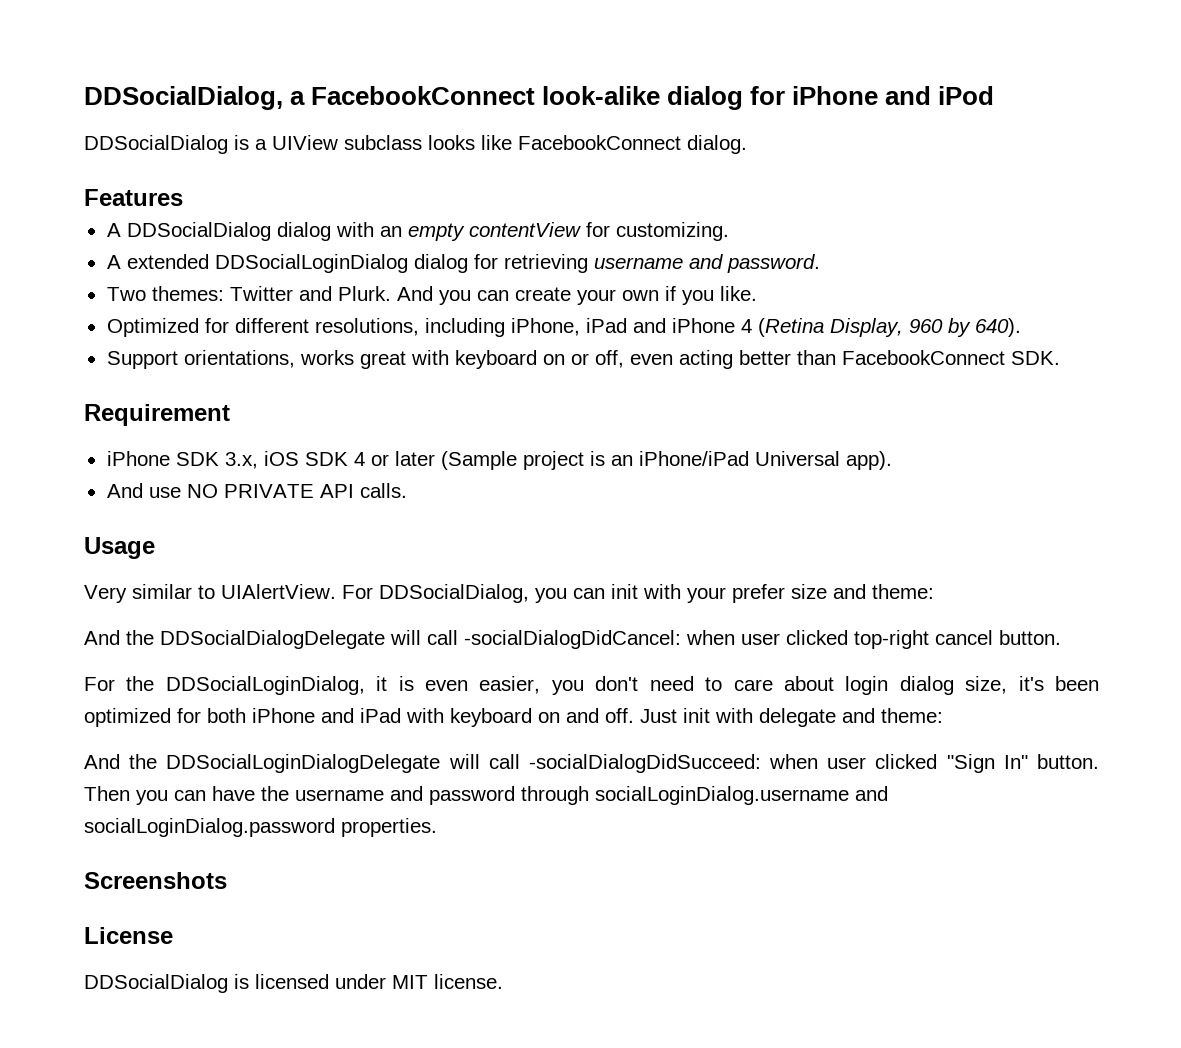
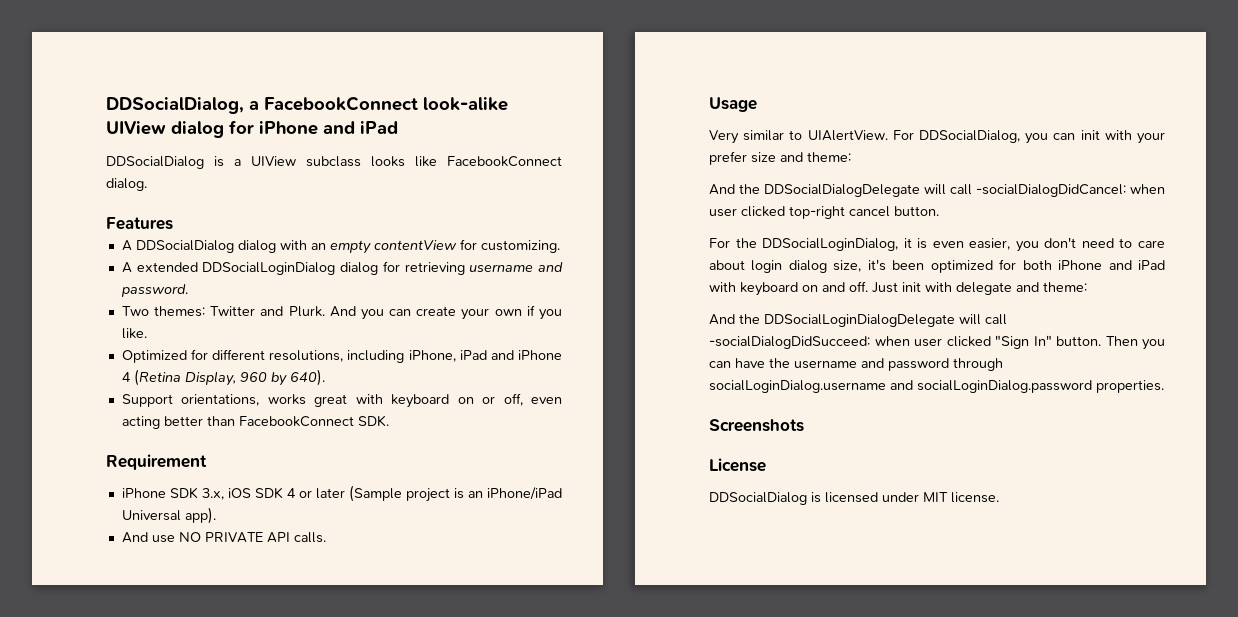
- DDSocialDialog, a FacebookConnect look-alike dialog for iPhone and iPod
+ DDSocialDialog, a FacebookConnect look-alike UIView dialog for iPhone and iPad

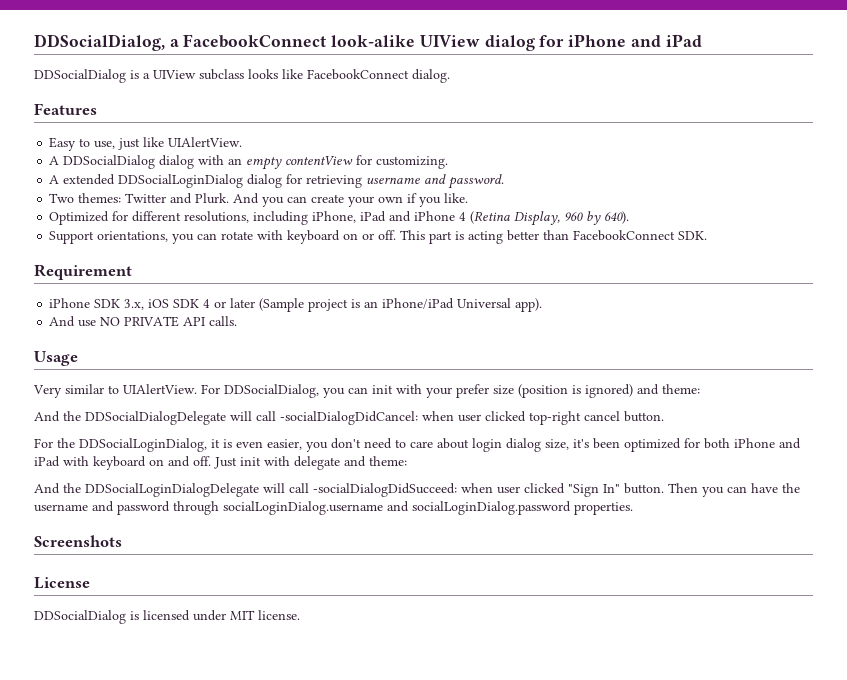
+ Easy to use, just like UIAlertView.
- Support orientations, works great with keyboard on or off, even acting better than FacebookConnect SDK.
+ Support orientations, you can rotate with keyboard on or off. This part is acting better than FacebookConnect SDK.
- For DDSocialDialog, you can init with your prefer size and theme:
+ For DDSocialDialog, you can init with your prefer size (position is ignored) and theme:

